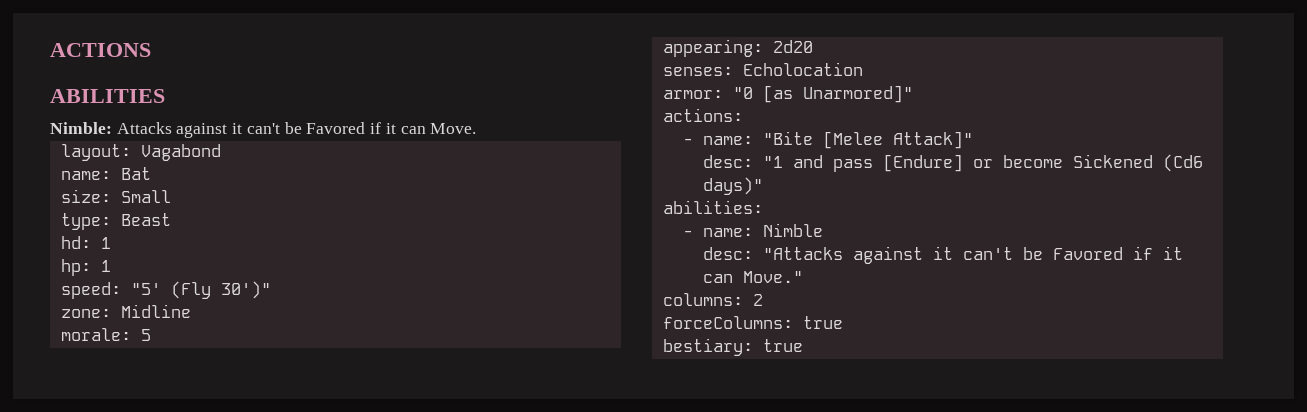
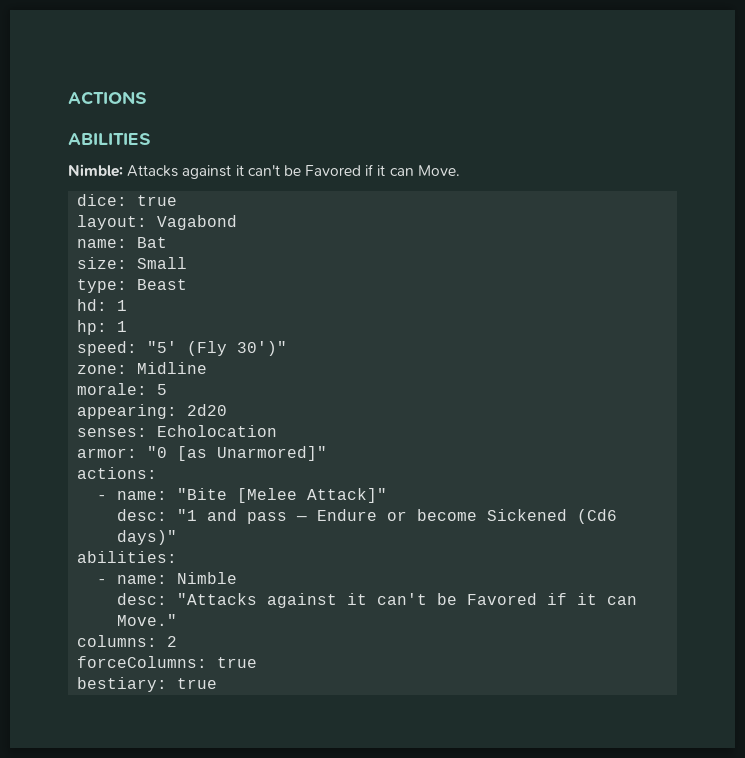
+ dice: true
- desc: "1 and pass [Endure] or become Sickened (Cd6 days)"
+ desc: "1 and pass — Endure or become Sickened (Cd6 days)"

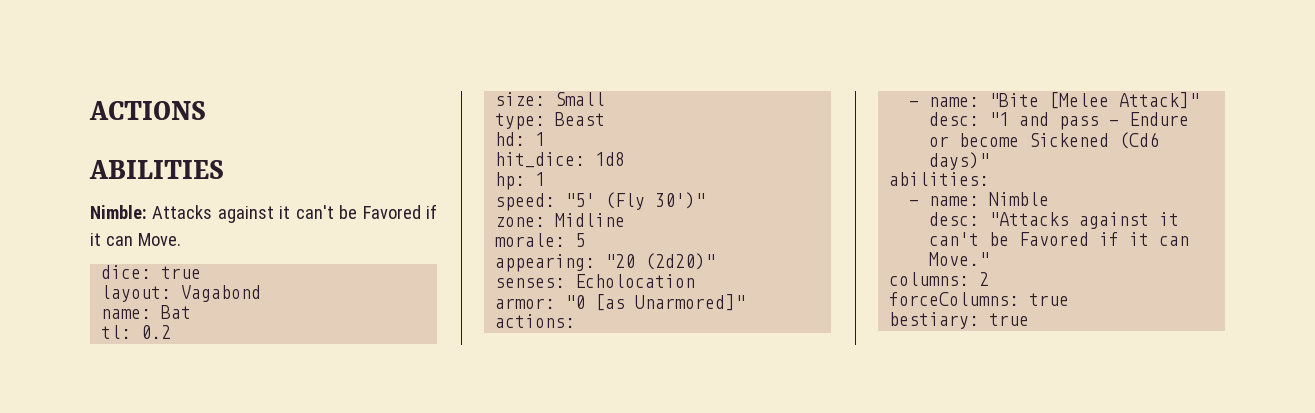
+ tl: 0.2
+ hit_dice: 1d8
- appearing: 2d20
+ appearing: "20 (2d20)"

